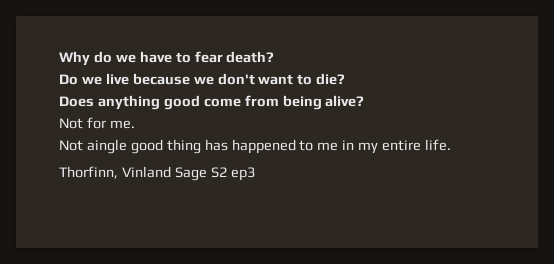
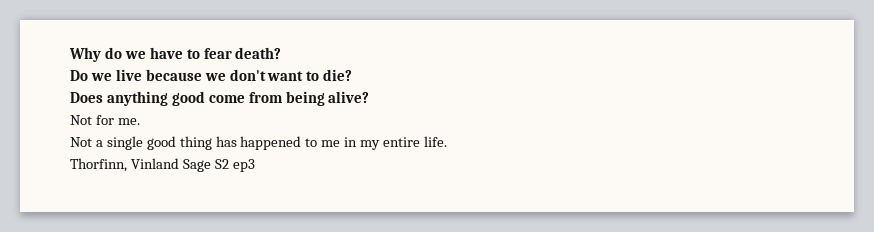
- Not aingle good thing has happened to me in my entire life.
+ Not a single good thing has happened to me in my entire life.

